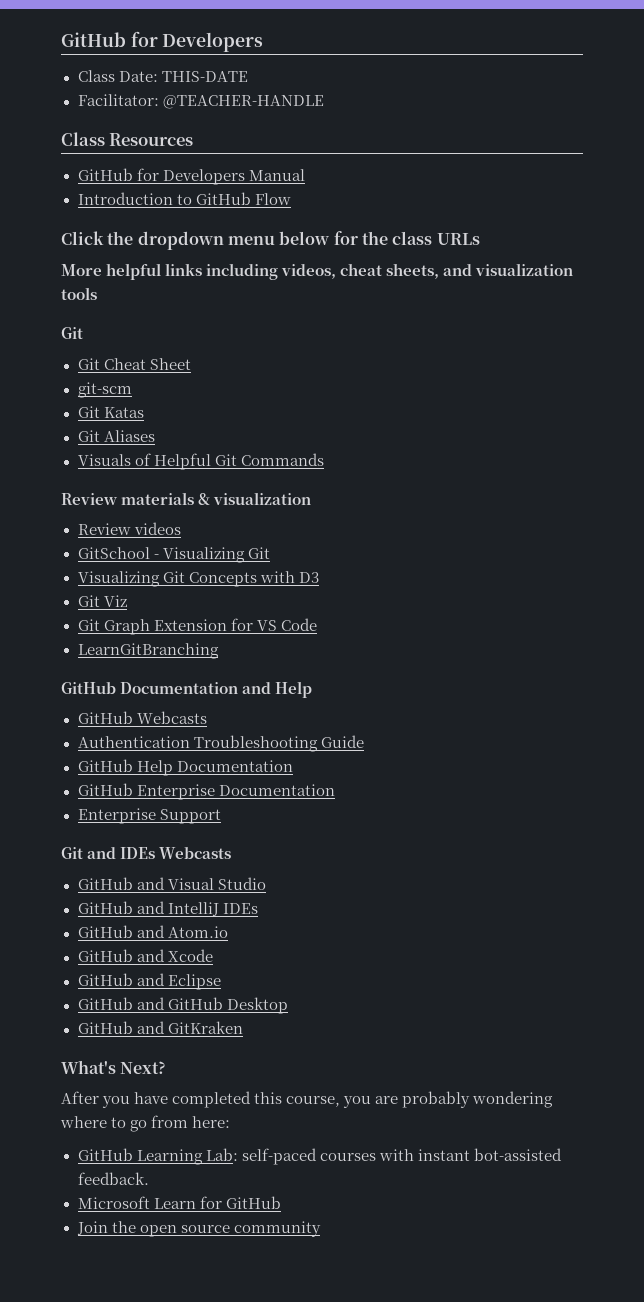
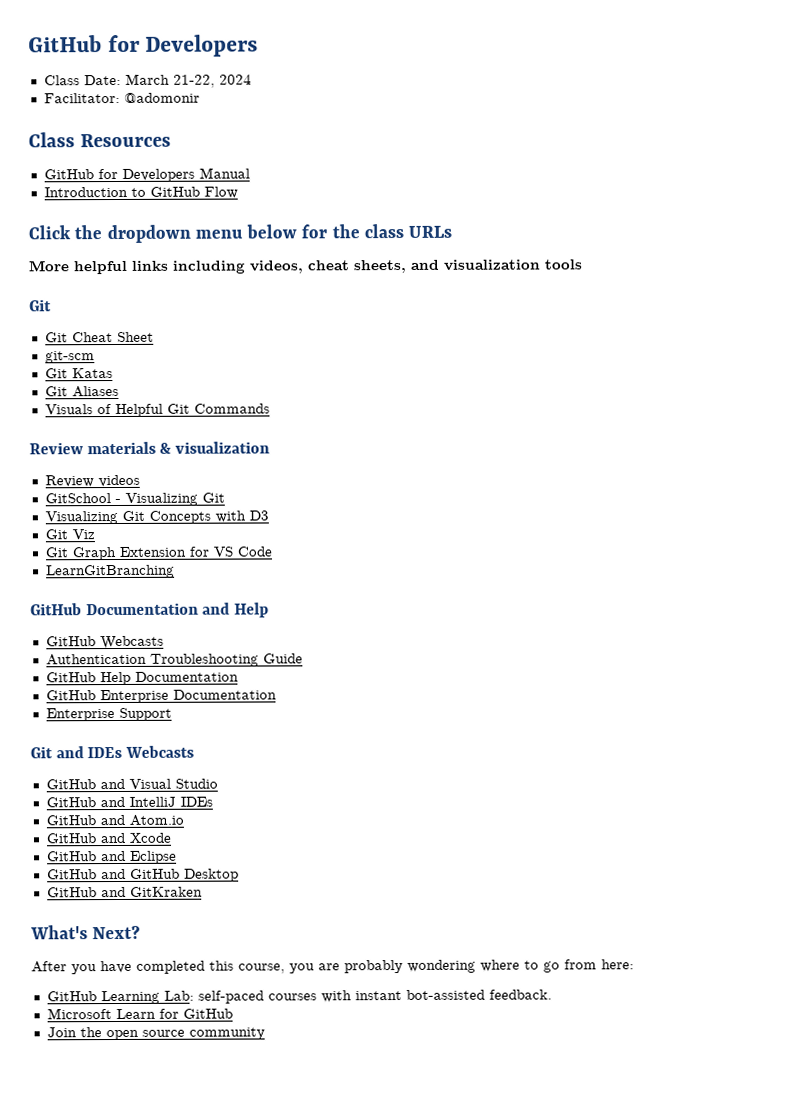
- Class Date: THIS-DATE
+ Class Date: March 21-22, 2024
- Facilitator: @TEACHER-HANDLE
+ Facilitator: @adomonir

